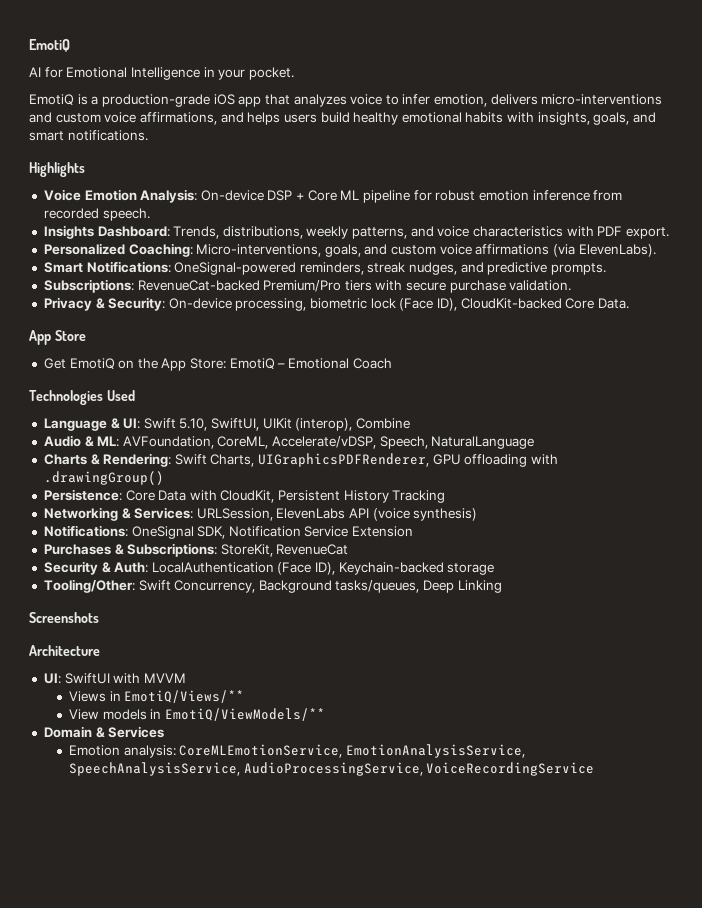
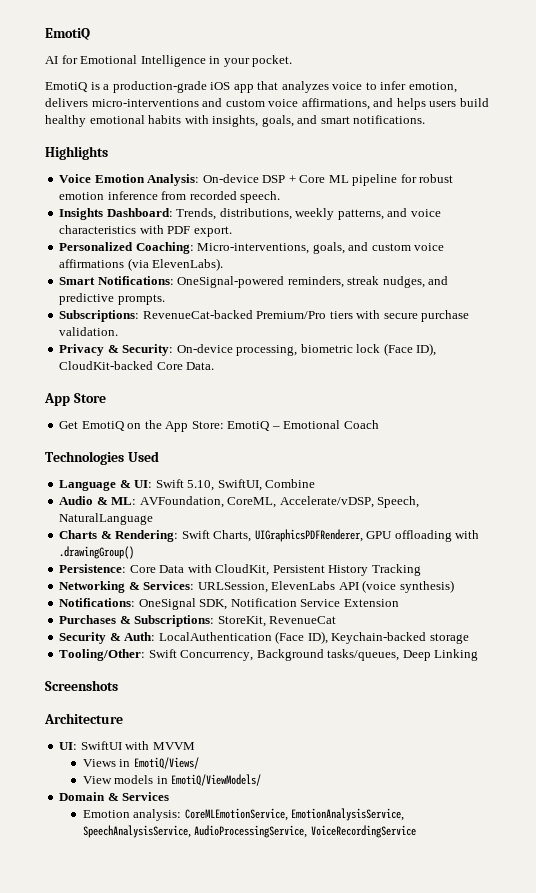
- Language & UI: Swift 5.10, SwiftUI, UIKit (interop), Combine
+ Language & UI: Swift 5.10, SwiftUI, Combine
- Views in EmotiQ/Views/**
+ Views in EmotiQ/Views/
- View models in EmotiQ/ViewModels/**
+ View models in EmotiQ/ViewModels/

